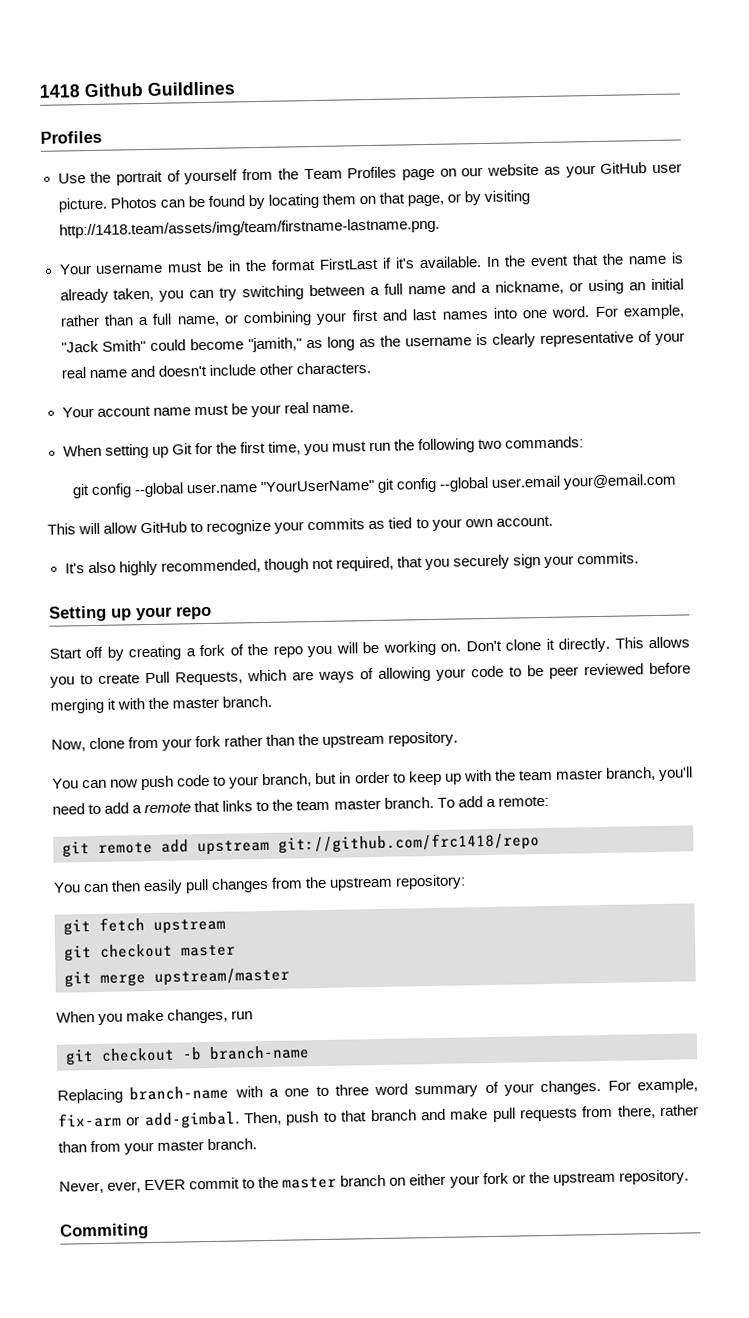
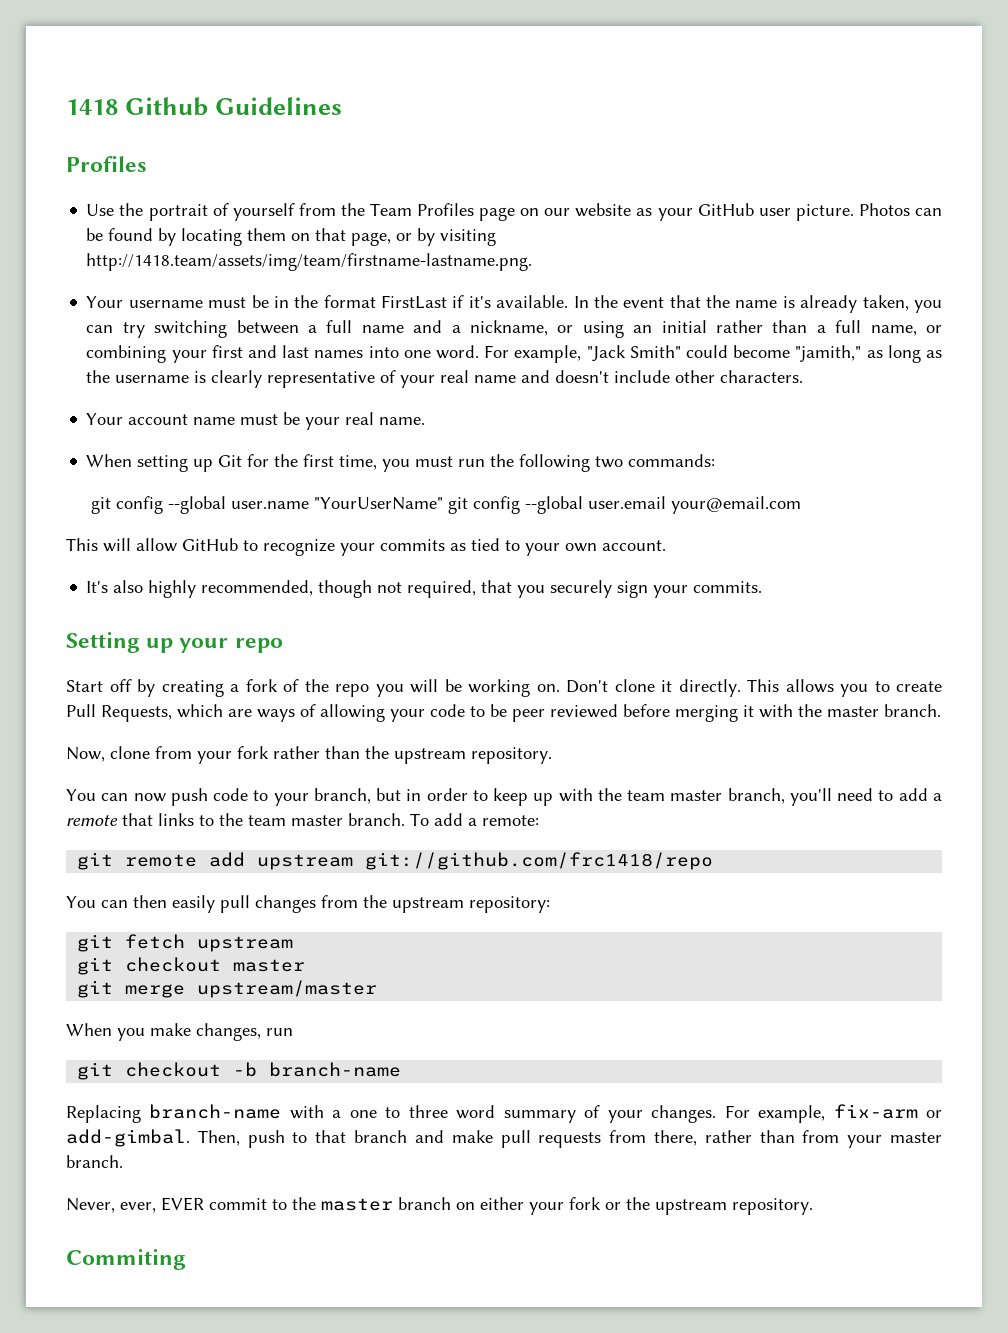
- 1418 Github Guildlines
+ 1418 Github Guidelines

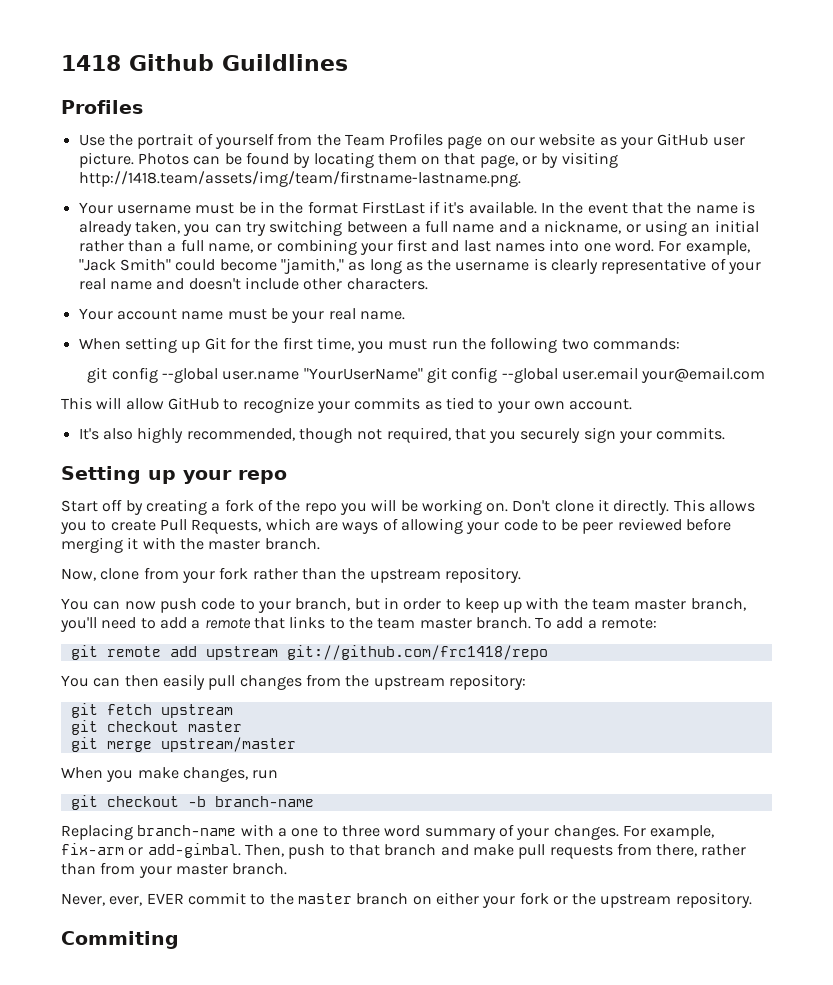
- 1418 Github Guidelines
+ 1418 Github Guildlines

